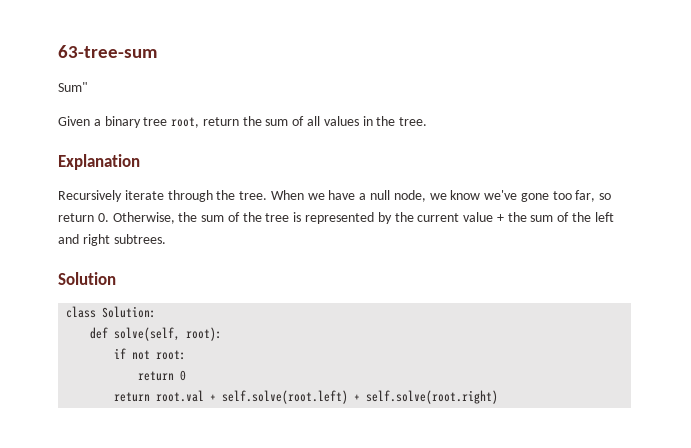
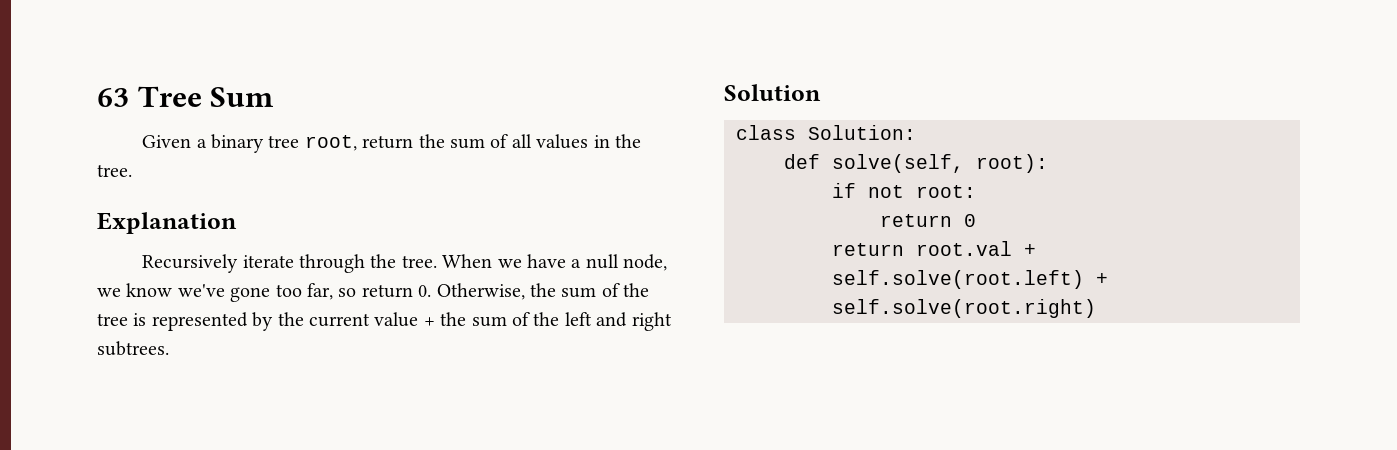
- 63-tree-sum
- Sum"
+ 63 Tree Sum

